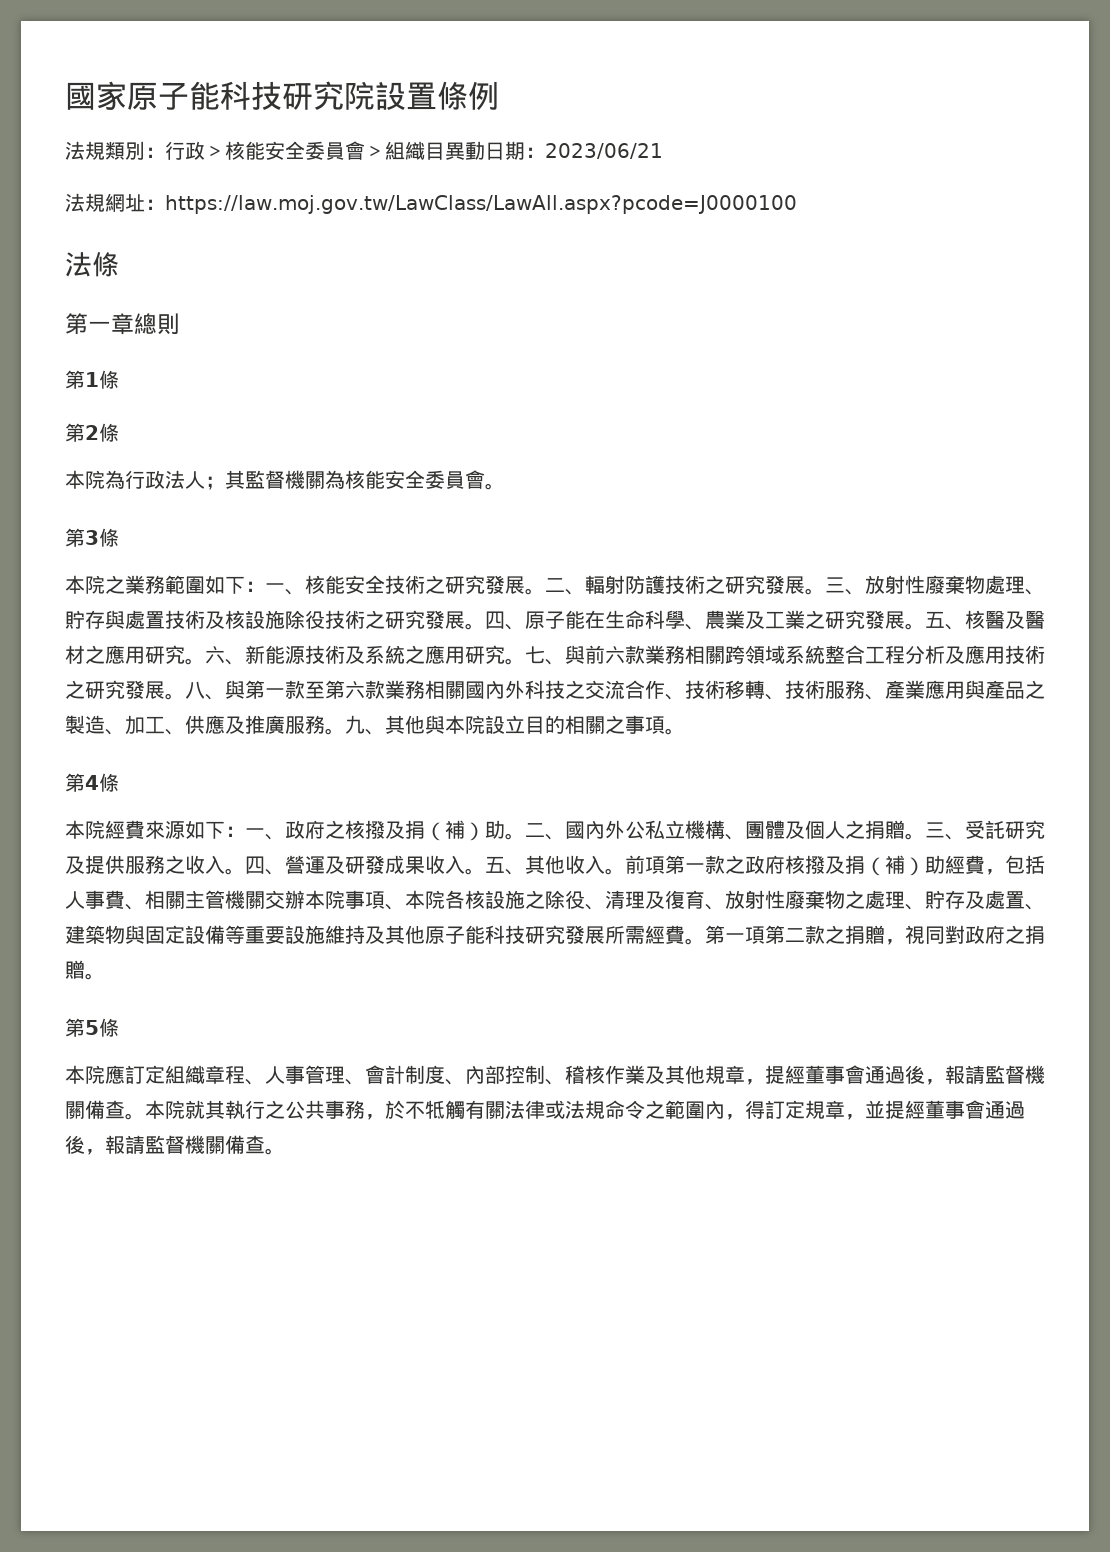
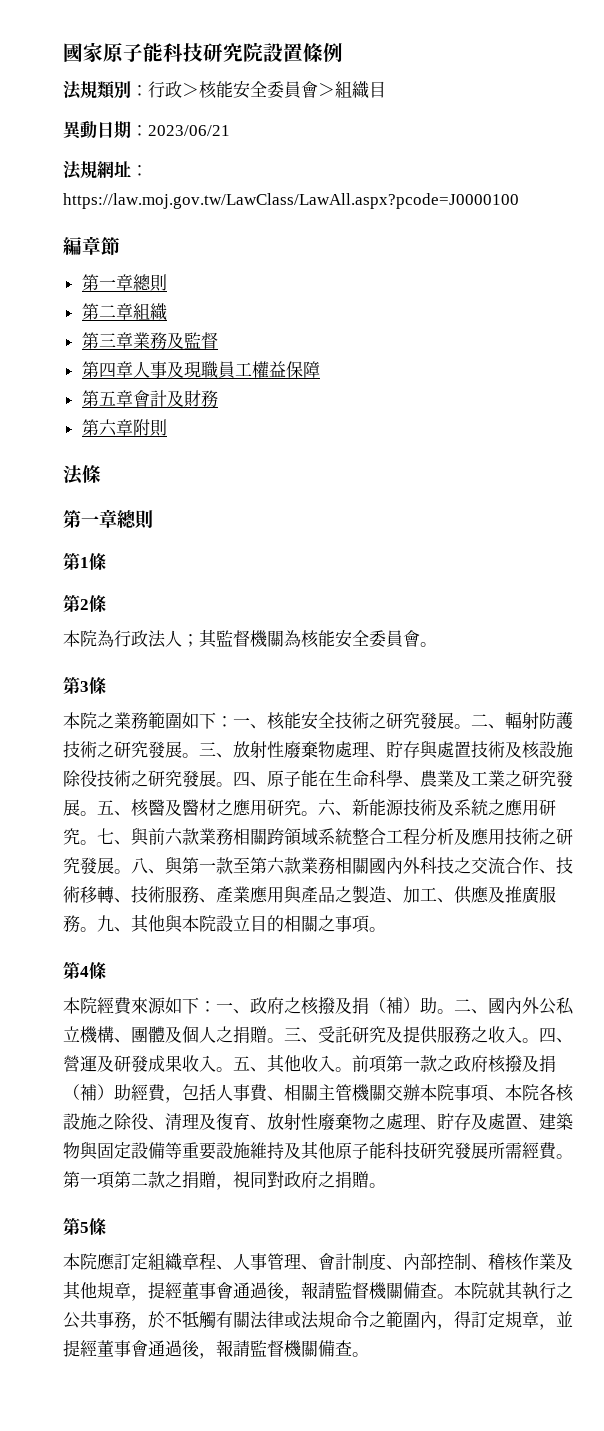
- 法規類別：行政＞核能安全委員會＞組織目異動日期：2023/06/21
+ 法規類別：行政＞核能安全委員會＞組織目
+ 異動日期：2023/06/21
+ 編章節
+ 第一章總則
+ 第二章組織
+ 第三章業務及監督
+ 第四章人事及現職員工權益保障
+ 第五章會計及財務
+ 第六章附則

